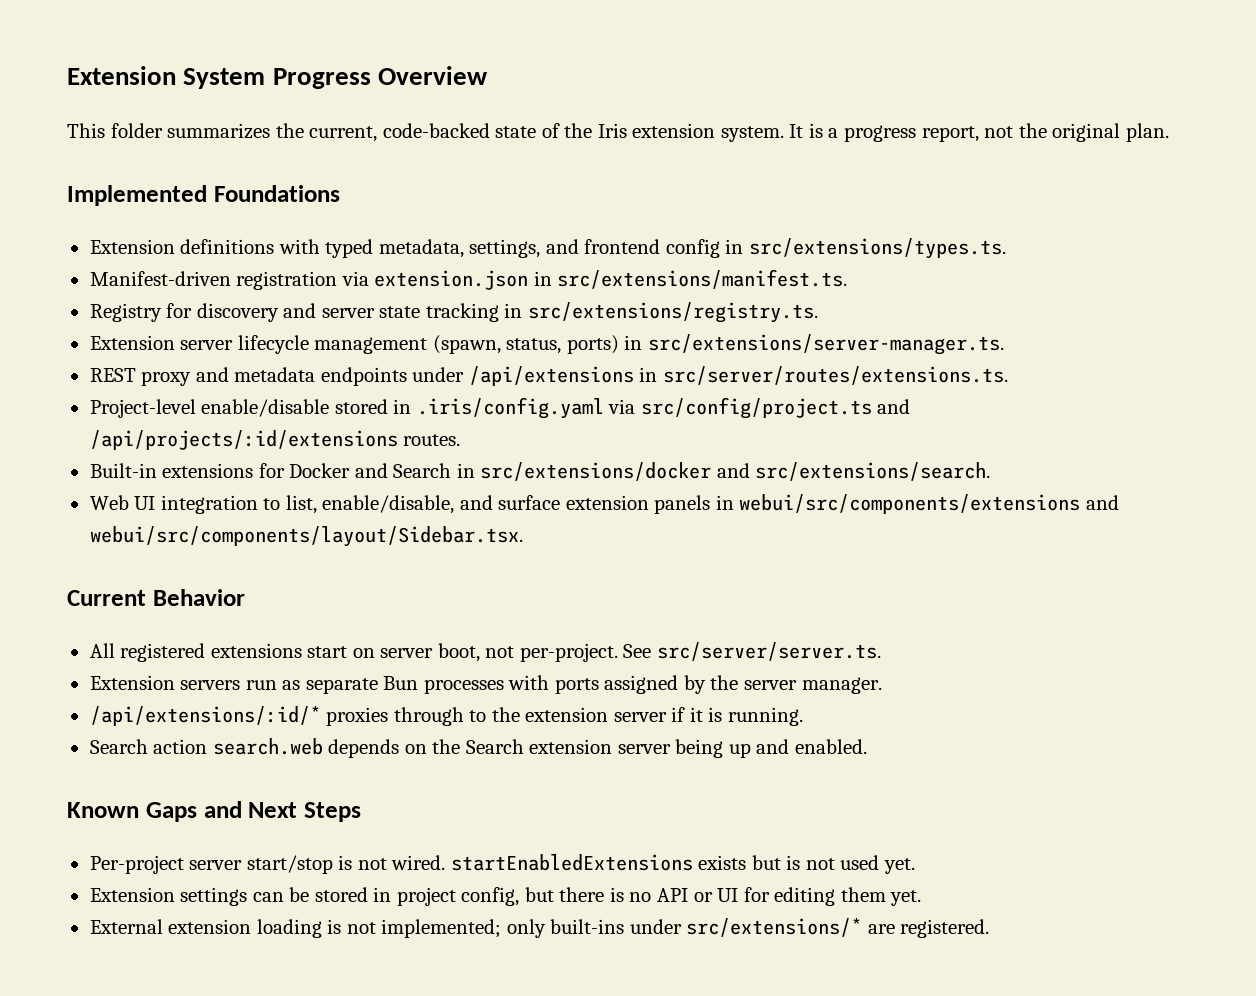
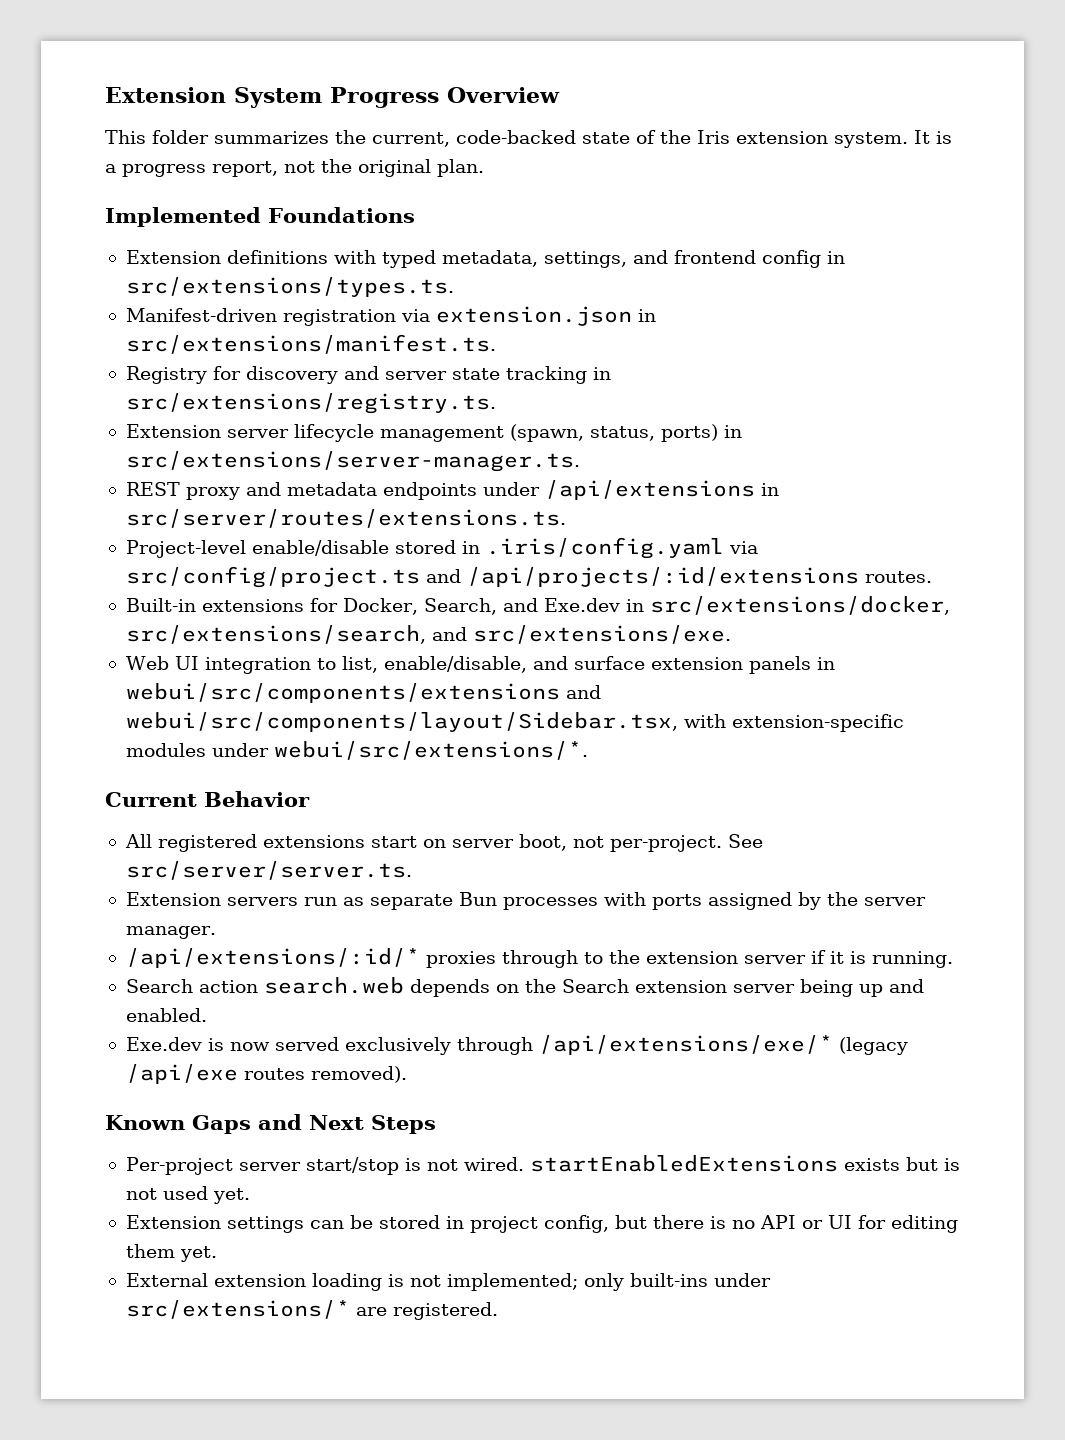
- Built-in extensions for Docker and Search in src/extensions/docker and src/extensions/search.
+ Built-in extensions for Docker, Search, and Exe.dev in src/extensions/docker, src/extensions/search, and src/extensions/exe.
- Web UI integration to list, enable/disable, and surface extension panels in webui/src/components/extensions and webui/src/components/layout/Sidebar.tsx.
+ Web UI integration to list, enable/disable, and surface extension panels in webui/src/components/extensions and webui/src/components/layout/Sidebar.tsx, with extension-specific modules under webui/src/extensions/*.
+ Exe.dev is now served exclusively through /api/extensions/exe/* (legacy /api/exe routes removed).

